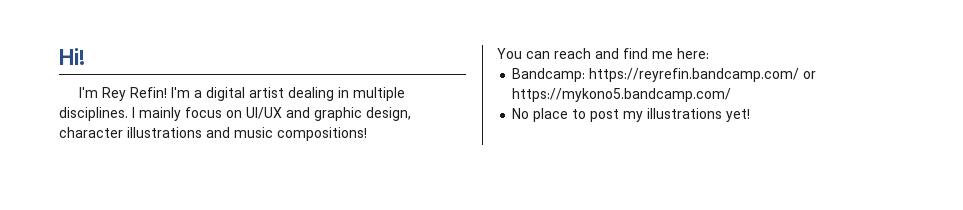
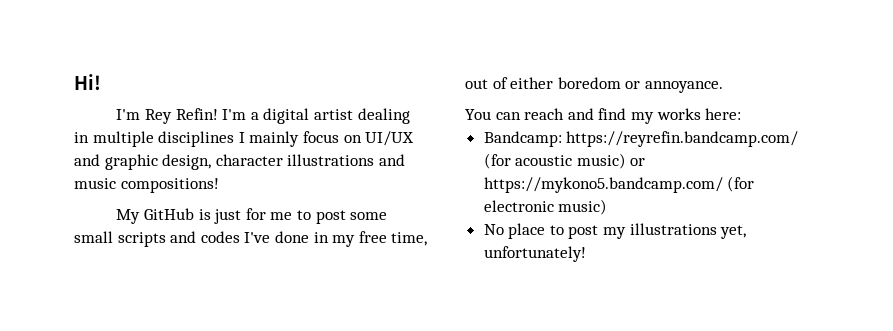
- I'm a digital artist dealing in multiple disciplines. I mainly focus on UI/UX and graphic design, character illustrations and music compositions!
+ I'm a digital artist dealing in multiple disciplines I mainly focus on UI/UX and graphic design, character illustrations and music compositions!
+ My GitHub is just for me to post some small scripts and codes I've done in my free time, out of either boredom or annoyance.
- You can reach and find me here:
+ You can reach and find my works here:
- Bandcamp: https://reyrefin.bandcamp.com/ or https://mykono5.bandcamp.com/
+ Bandcamp: https://reyrefin.bandcamp.com/ (for acoustic music) or https://mykono5.bandcamp.com/ (for electronic music)
- No place to post my illustrations yet!
+ No place to post my illustrations yet, unfortunately!

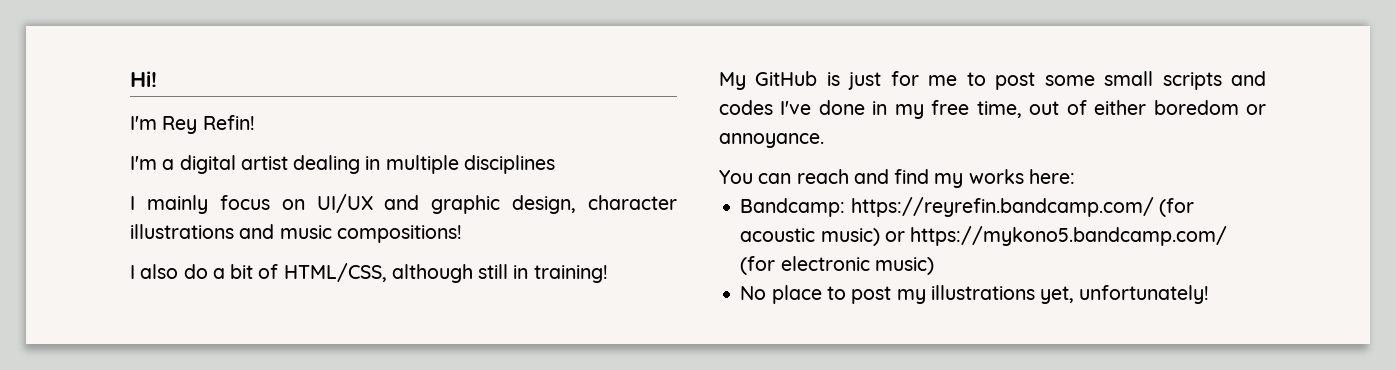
- I'm Rey Refin! I'm a digital artist dealing in multiple disciplines I mainly focus on UI/UX and graphic design, character illustrations and music compositions!
+ I'm Rey Refin!
+ I'm a digital artist dealing in multiple disciplines
+ I mainly focus on UI/UX and graphic design, character illustrations and music compositions!
+ I also do a bit of HTML/CSS, although still in training!

